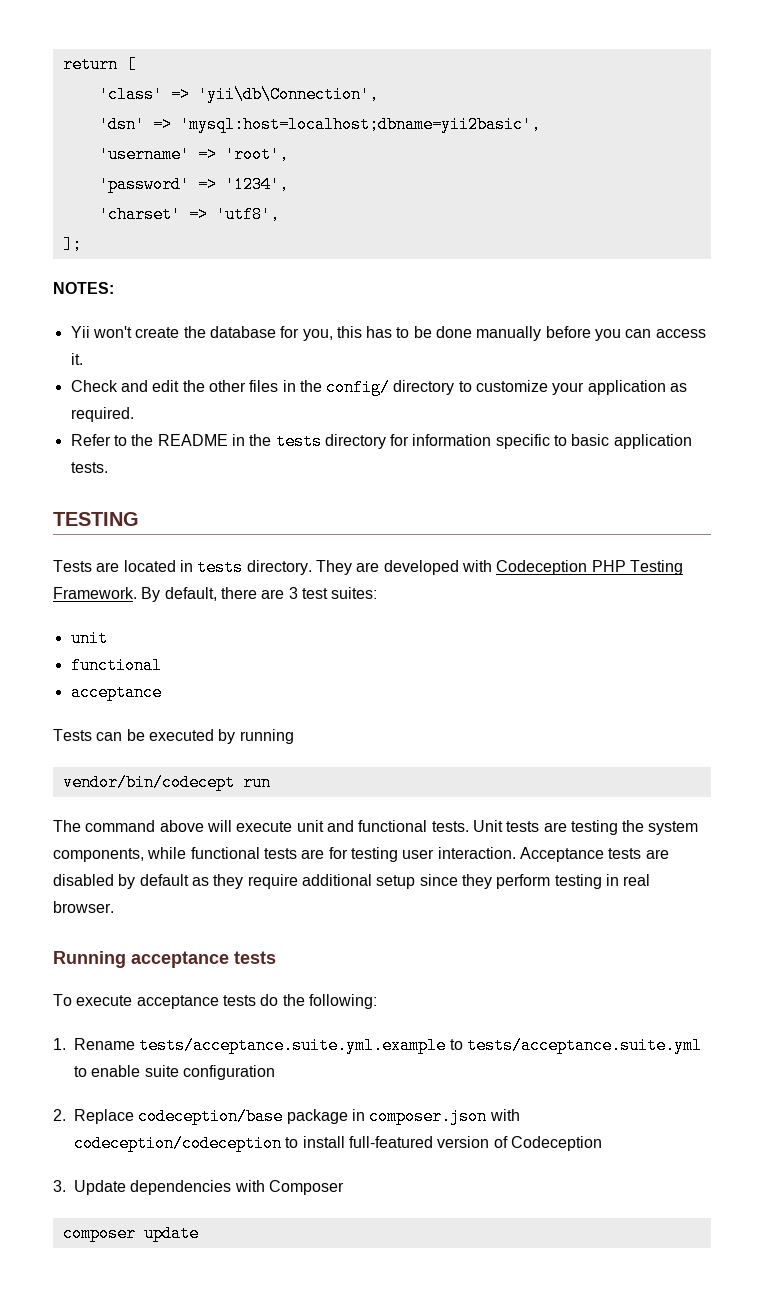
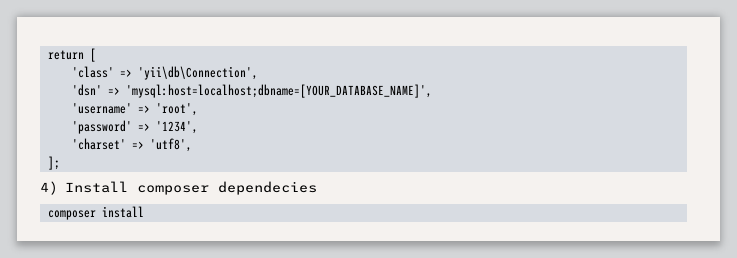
- 'dsn' => 'mysql:host=localhost;dbname=yii2basic',
+ 'dsn' => 'mysql:host=localhost;dbname=[YOUR_DATABASE_NAME]',
- NOTES:
- Yii won't create the database for you, this has to be done manually before you can access it.
- Check and edit the other files in the config/ directory to customize your application as required.
- Refer to the README in the tests directory for information specific to basic application tests.
- TESTING
- Tests are located in tests directory. They are developed with Codeception PHP Testing Framework. By default, there are 3 test suites:
- unit
- functional
- acceptance
- Tests can be executed by running
- vendor/bin/codecept run
- The command above will execute unit and functional tests. Unit tests are testing the system components, while functional tests are for testing user interaction. Acceptance tests are disabled by default as they require additional setup since they perform testing in real browser.
- Running acceptance tests
- To execute acceptance tests do the following:
- 1. Rename tests/acceptance.suite.yml.example to tests/acceptance.suite.yml to enable suite configuration
- 2. Replace codeception/base package in composer.json with codeception/codeception to install full-featured version of Codeception
- 3. Update dependencies with Composer
- composer update
+ 4) Install composer dependecies
+ composer install

